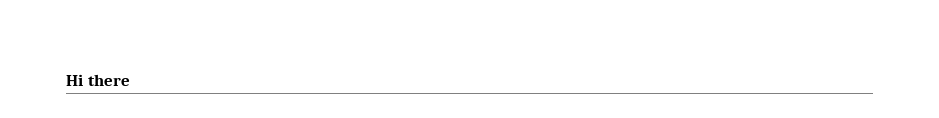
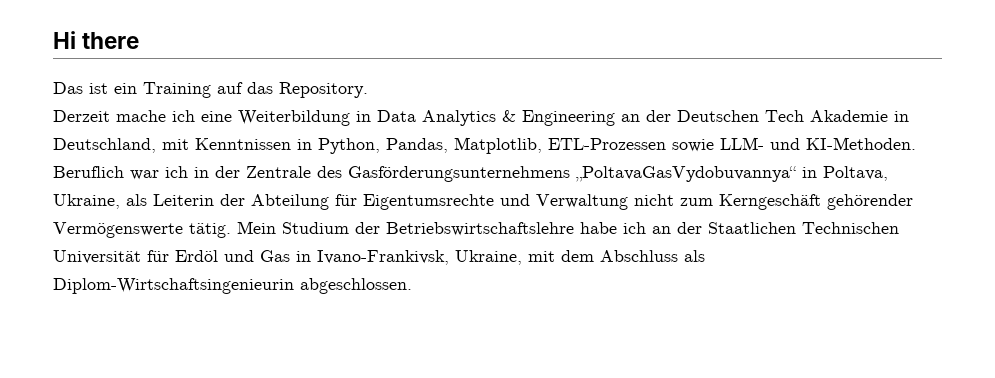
+ Das ist ein Training auf das Repository.
+ Derzeit mache ich eine Weiterbildung in Data Analytics & Engineering an der Deutschen Tech Akademie in Deutschland, mit Kenntnissen in Python, Pandas, Matplotlib, ETL-Prozessen sowie LLM- und KI-Methoden. Beruflich war ich in der Zentrale des Gasförderungsunternehmens „PoltavaGasVydobuvannya“ in Poltava, Ukraine, als Leiterin der Abteilung für Eigentumsrechte und Verwaltung nicht zum Kerngeschäft gehörender Vermögenswerte tätig. Mein Studium der Betriebswirtschaftslehre habe ich an der Staatlichen Technischen Universität für Erdöl und Gas in Ivano-Frankivsk, Ukraine, mit dem Abschluss als Diplom-Wirtschaftsingenieurin abgeschlossen.

